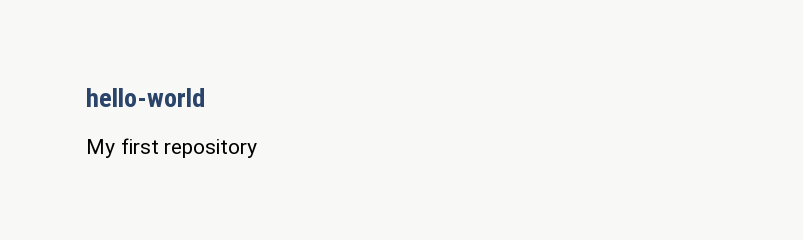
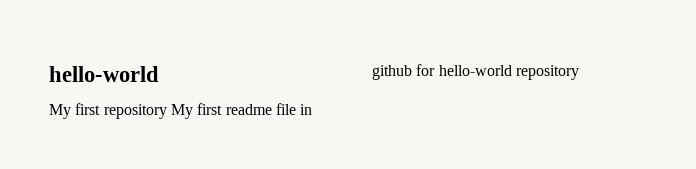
- My first repository
+ My first repository My first readme file in github for hello-world repository

